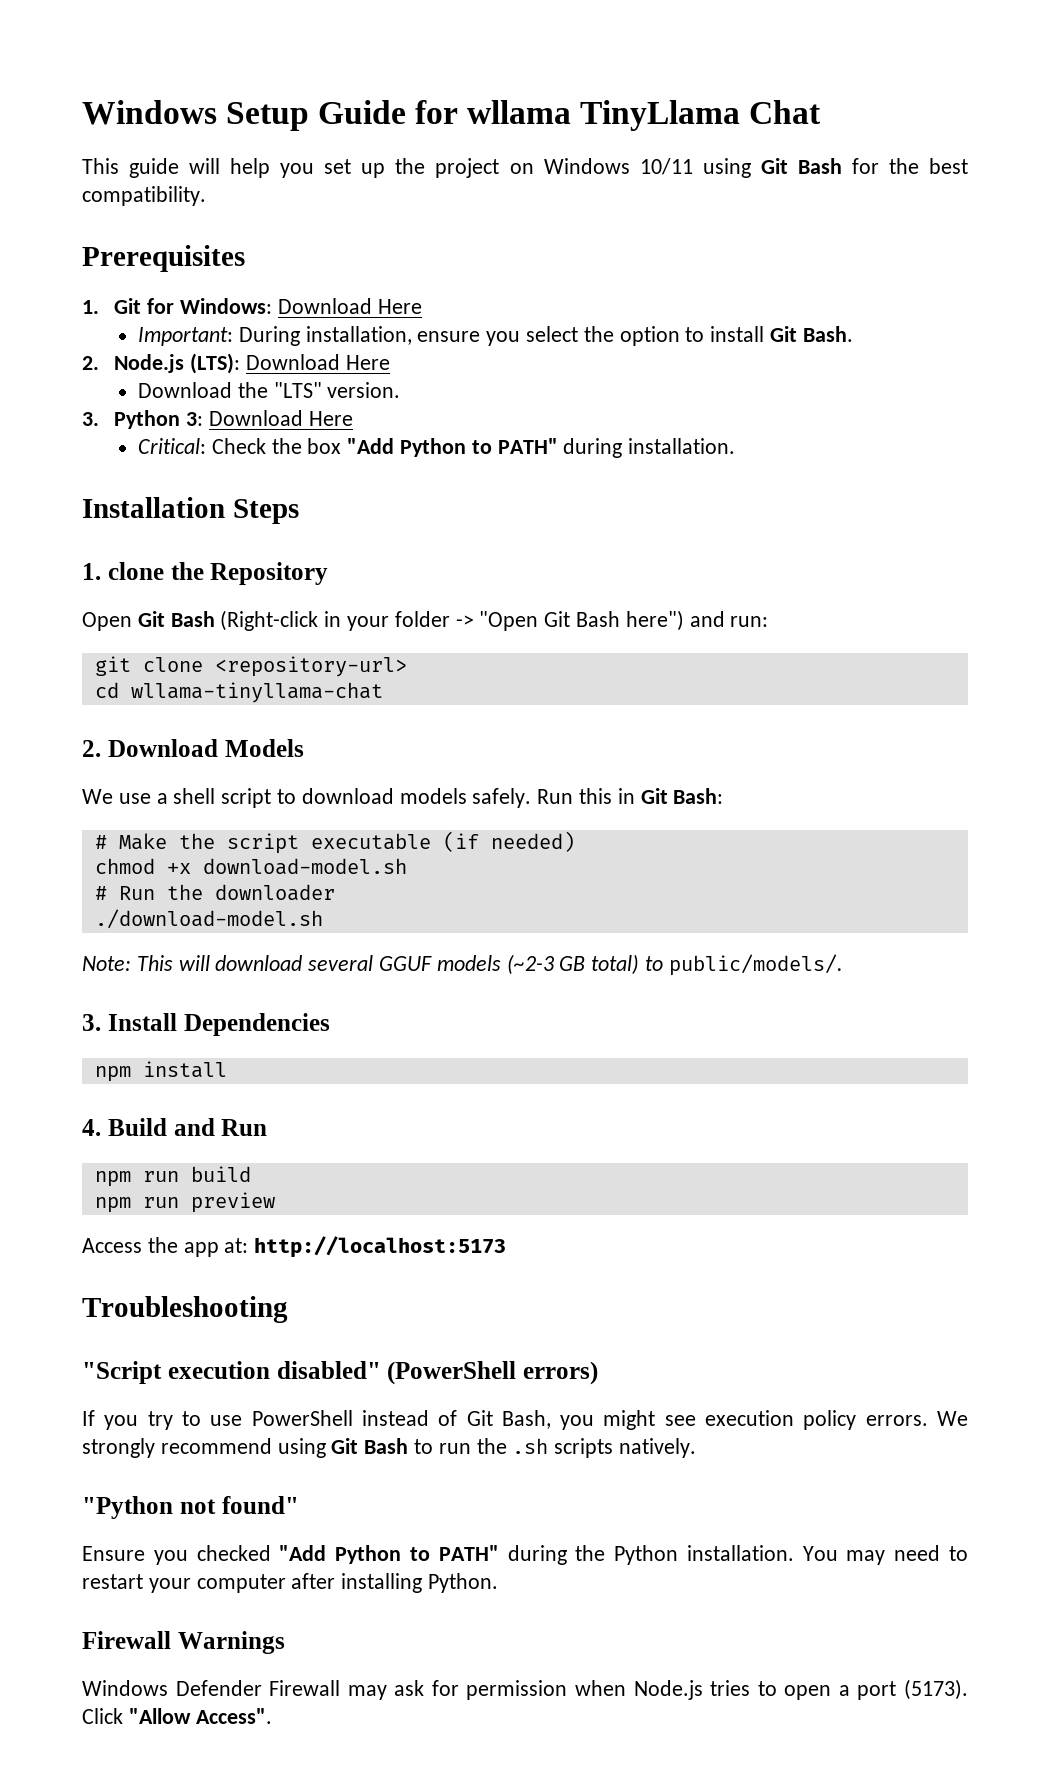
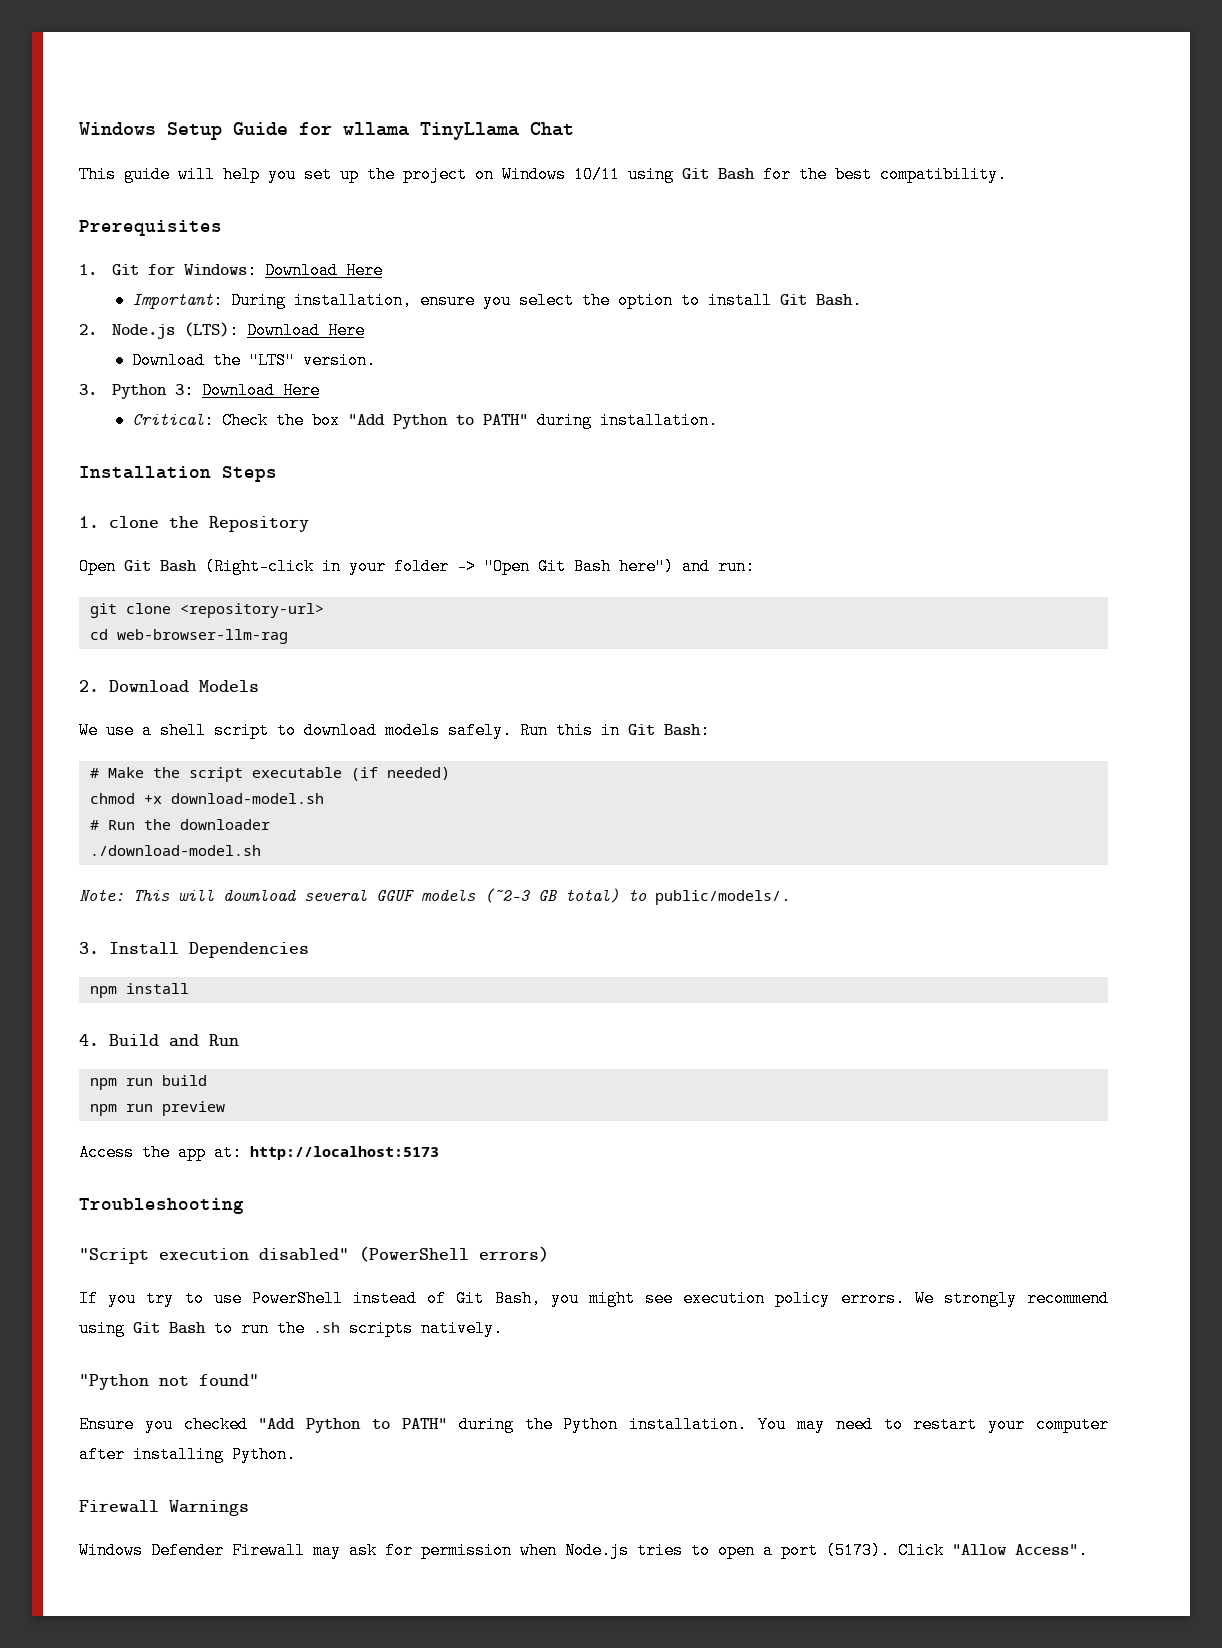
- cd wllama-tinyllama-chat
+ cd web-browser-llm-rag

